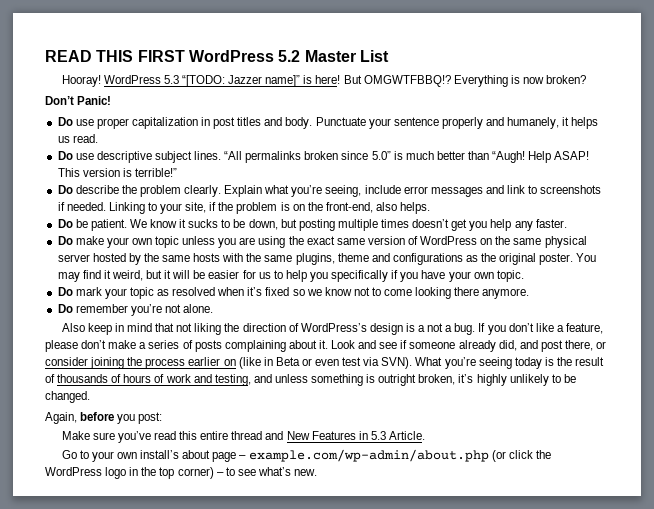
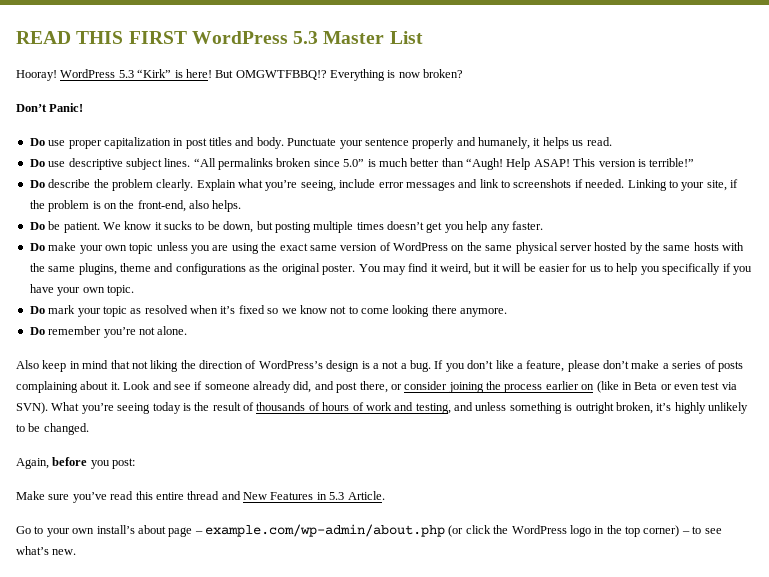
- READ THIS FIRST WordPress 5.2 Master List
+ READ THIS FIRST WordPress 5.3 Master List
- WordPress 5.3 “[TODO: Jazzer name]” is here!
+ WordPress 5.3 “Kirk” is here!

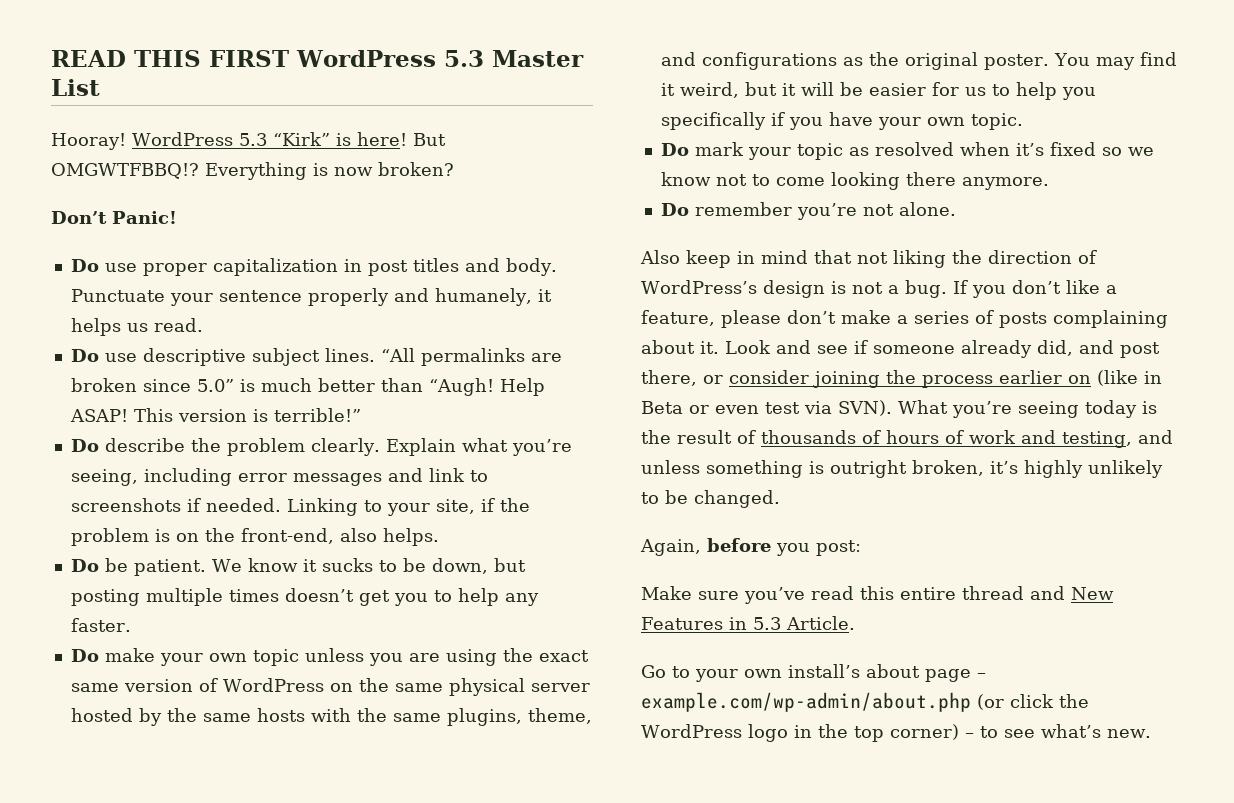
- “All permalinks broken since 5.0” is much better than “Augh!
+ “All permalinks are broken since 5.0” is much better than “Augh!
- Explain what you’re seeing, include error messages and link to screenshots if needed.
+ Explain what you’re seeing, including error messages and link to screenshots if needed.
- We know it sucks to be down, but posting multiple times doesn’t get you help any faster.
+ We know it sucks to be down, but posting multiple times doesn’t get you to help any faster.
- Do make your own topic unless you are using the exact same version of WordPress on the same physical server hosted by the same hosts with the same plugins, theme and configurations as the original poster.
+ Do make your own topic unless you are using the exact same version of WordPress on the same physical server hosted by the same hosts with the same plugins, theme, and configurations as the original poster.
- Also keep in mind that not liking the direction of WordPress’s design is a not a bug.
+ Also keep in mind that not liking the direction of WordPress’s design is not a bug.

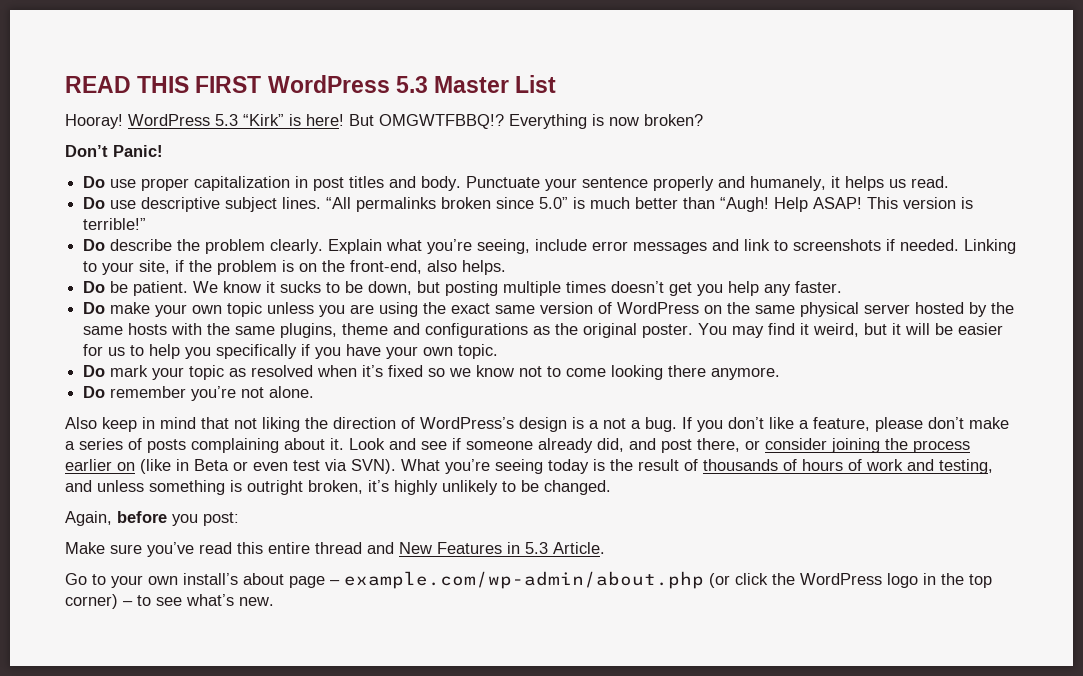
- “All permalinks are broken since 5.0” is much better than “Augh!
+ “All permalinks broken since 5.0” is much better than “Augh!
- Explain what you’re seeing, including error messages and link to screenshots if needed.
+ Explain what you’re seeing, include error messages and link to screenshots if needed.
- We know it sucks to be down, but posting multiple times doesn’t get you to help any faster.
+ We know it sucks to be down, but posting multiple times doesn’t get you help any faster.
- Do make your own topic unless you are using the exact same version of WordPress on the same physical server hosted by the same hosts with the same plugins, theme, and configurations as the original poster.
+ Do make your own topic unless you are using the exact same version of WordPress on the same physical server hosted by the same hosts with the same plugins, theme and configurations as the original poster.
- Also keep in mind that not liking the direction of WordPress’s design is not a bug.
+ Also keep in mind that not liking the direction of WordPress’s design is a not a bug.

